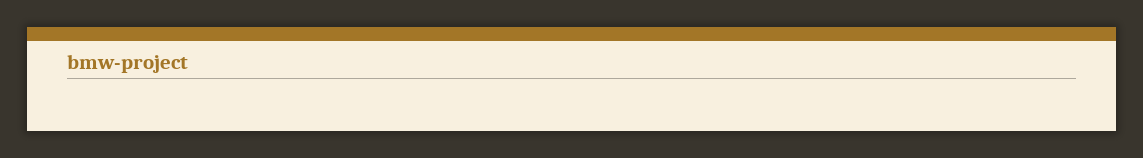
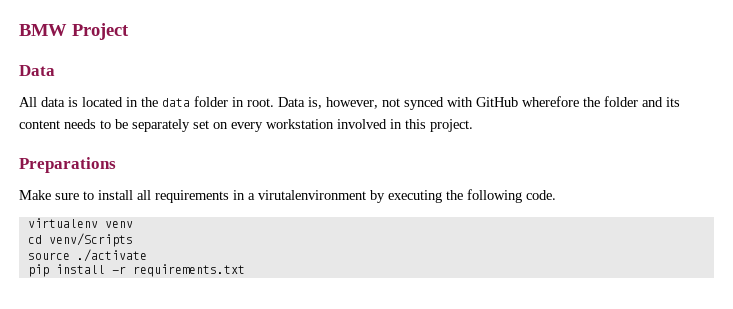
- bmw-project
+ BMW Project
+ Data
+ All data is located in the data folder in root. Data is, however, not synced with GitHub wherefore the folder and its content needs to be separately set on every workstation involved in this project.
+ Preparations
+ Make sure to install all requirements in a virutalenvironment by executing the following code.
+ virtualenv venv
+ cd venv/Scripts
+ source ./activate
+ pip install -r requirements.txt

